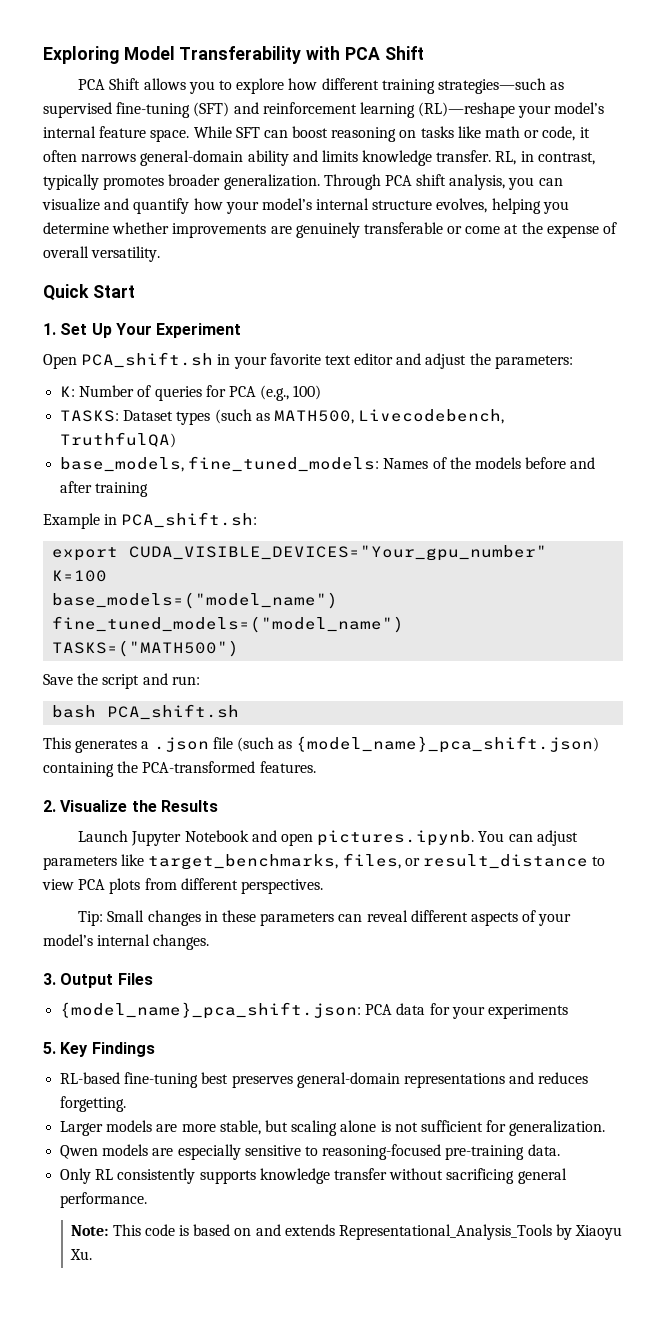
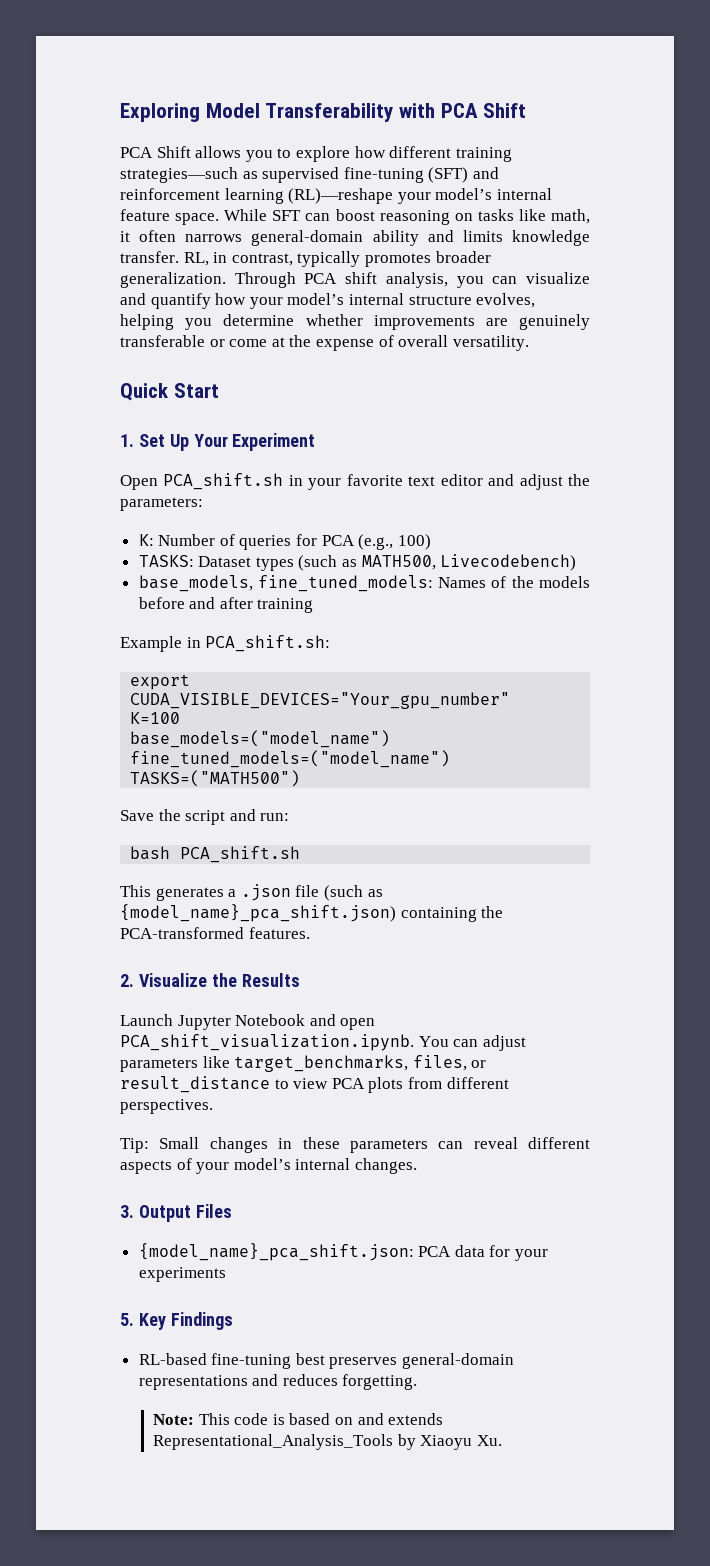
- While SFT can boost reasoning on tasks like math or code, it often narrows general-domain ability and limits knowledge transfer.
+ While SFT can boost reasoning on tasks like math, it often narrows general-domain ability and limits knowledge transfer.
- TASKS: Dataset types (such as MATH500, Livecodebench, TruthfulQA)
+ TASKS: Dataset types (such as MATH500, Livecodebench)
- Launch Jupyter Notebook and open pictures.ipynb. You can adjust parameters like target_benchmarks, files, or result_distance to view PCA plots from different perspectives.
+ Launch Jupyter Notebook and open PCA_shift_visualization.ipynb. You can adjust parameters like target_benchmarks, files, or result_distance to view PCA plots from different perspectives.
- Larger models are more stable, but scaling alone is not sufficient for generalization.
- Qwen models are especially sensitive to reasoning-focused pre-training data.
- Only RL consistently supports knowledge transfer without sacrificing general performance.

